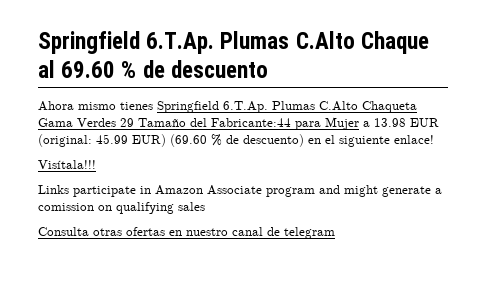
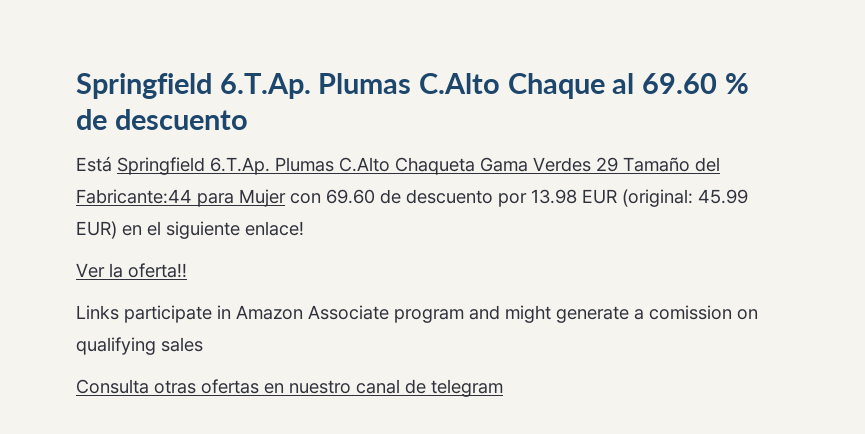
- Ahora mismo tienes Springfield 6.T.Ap. Plumas C.Alto Chaqueta Gama Verdes 29 Tamaño del Fabricante:44 para Mujer a 13.98 EUR (original: 45.99 EUR) (69.60 % de descuento) en el siguiente enlace!
+ Está Springfield 6.T.Ap. Plumas C.Alto Chaqueta Gama Verdes 29 Tamaño del Fabricante:44 para Mujer con 69.60 de descuento por 13.98 EUR (original: 45.99 EUR) en el siguiente enlace!
- Visítala!!!
+ Ver la oferta!!

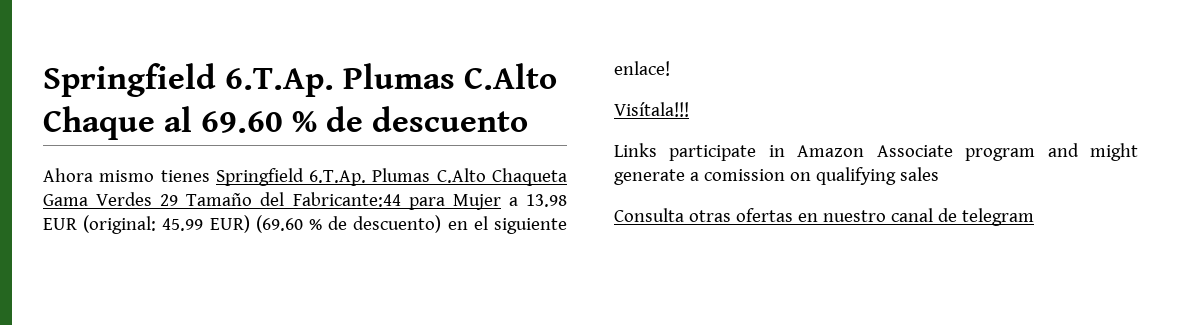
- Está Springfield 6.T.Ap. Plumas C.Alto Chaqueta Gama Verdes 29 Tamaño del Fabricante:44 para Mujer con 69.60 de descuento por 13.98 EUR (original: 45.99 EUR) en el siguiente enlace!
+ Ahora mismo tienes Springfield 6.T.Ap. Plumas C.Alto Chaqueta Gama Verdes 29 Tamaño del Fabricante:44 para Mujer a 13.98 EUR (original: 45.99 EUR) (69.60 % de descuento) en el siguiente enlace!
- Ver la oferta!!
+ Visítala!!!

